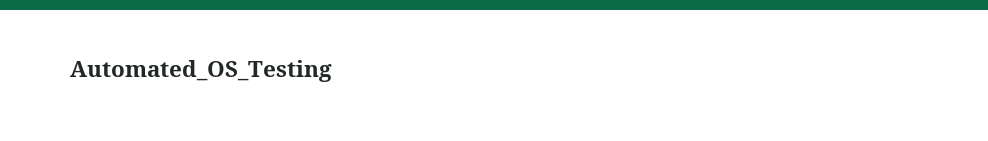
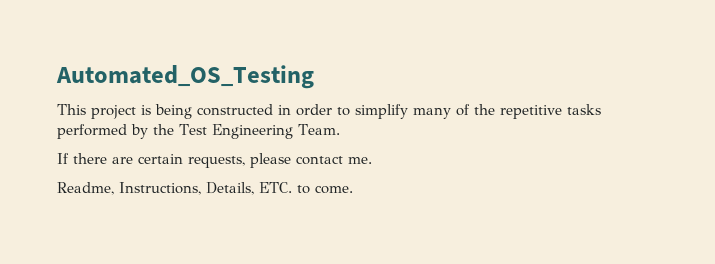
+ This project is being constructed in order to simplify many of the repetitive tasks performed by the Test Engineering Team.
+ If there are certain requests, please contact me.
+ Readme, Instructions, Details, ETC. to come.

